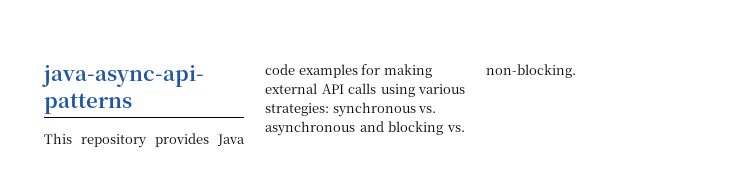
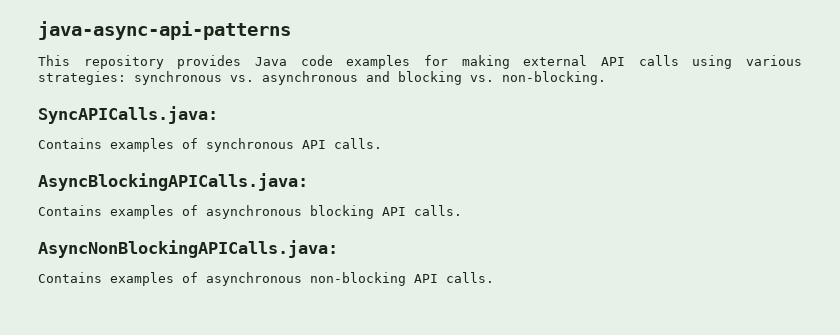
+ SyncAPICalls.java:
+ Contains examples of synchronous API calls.
+ AsyncBlockingAPICalls.java:
+ Contains examples of asynchronous blocking API calls.
+ AsyncNonBlockingAPICalls.java:
+ Contains examples of asynchronous non-blocking API calls.

